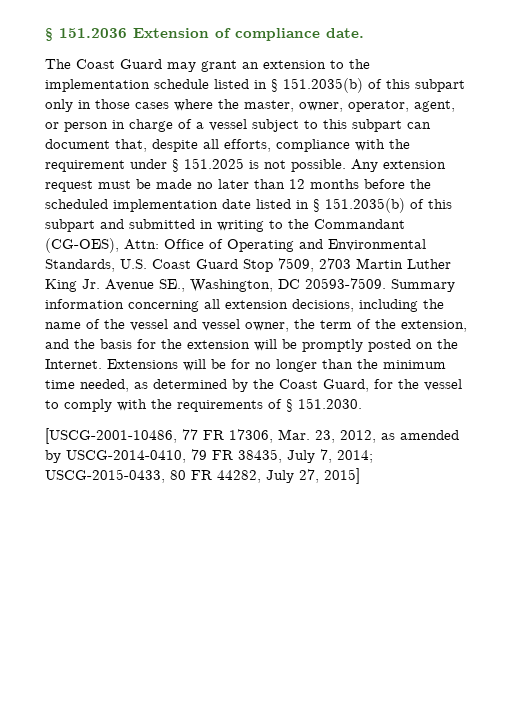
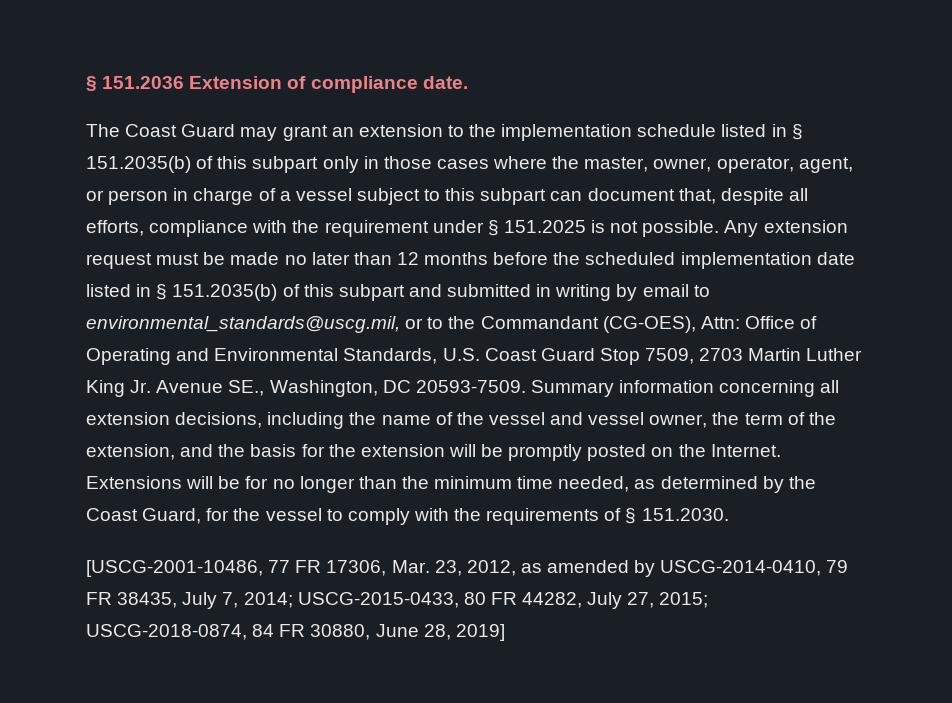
- Any extension request must be made no later than 12 months before the scheduled implementation date listed in § 151.2035(b) of this subpart and submitted in writing to the Commandant (CG-OES), Attn: Office of Operating and Environmental Standards, U.S. Coast Guard Stop 7509, 2703 Martin Luther King Jr. Avenue SE., Washington, DC 20593-7509.
+ Any extension request must be made no later than 12 months before the scheduled implementation date listed in § 151.2035(b) of this subpart and submitted in writing by email to environmental_standards@uscg.mil, or to the Commandant (CG-OES), Attn: Office of Operating and Environmental Standards, U.S. Coast Guard Stop 7509, 2703 Martin Luther King Jr. Avenue SE., Washington, DC 20593-7509.
- [USCG-2001-10486, 77 FR 17306, Mar. 23, 2012, as amended by USCG-2014-0410, 79 FR 38435, July 7, 2014; USCG-2015-0433, 80 FR 44282, July 27, 2015]
+ [USCG-2001-10486, 77 FR 17306, Mar. 23, 2012, as amended by USCG-2014-0410, 79 FR 38435, July 7, 2014; USCG-2015-0433, 80 FR 44282, July 27, 2015; USCG-2018-0874, 84 FR 30880, June 28, 2019]

